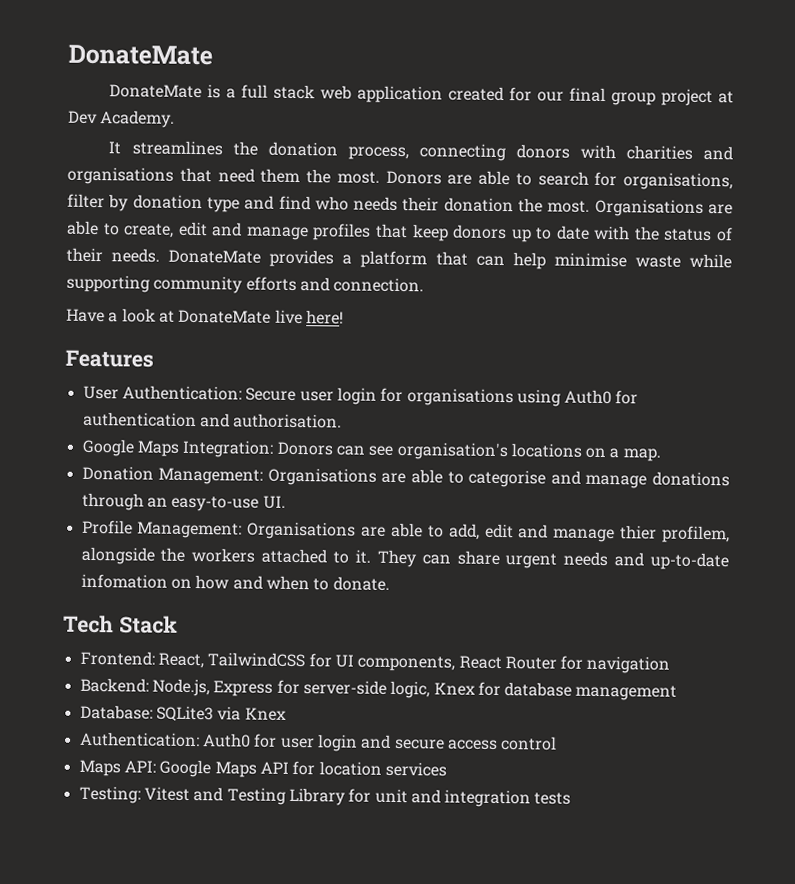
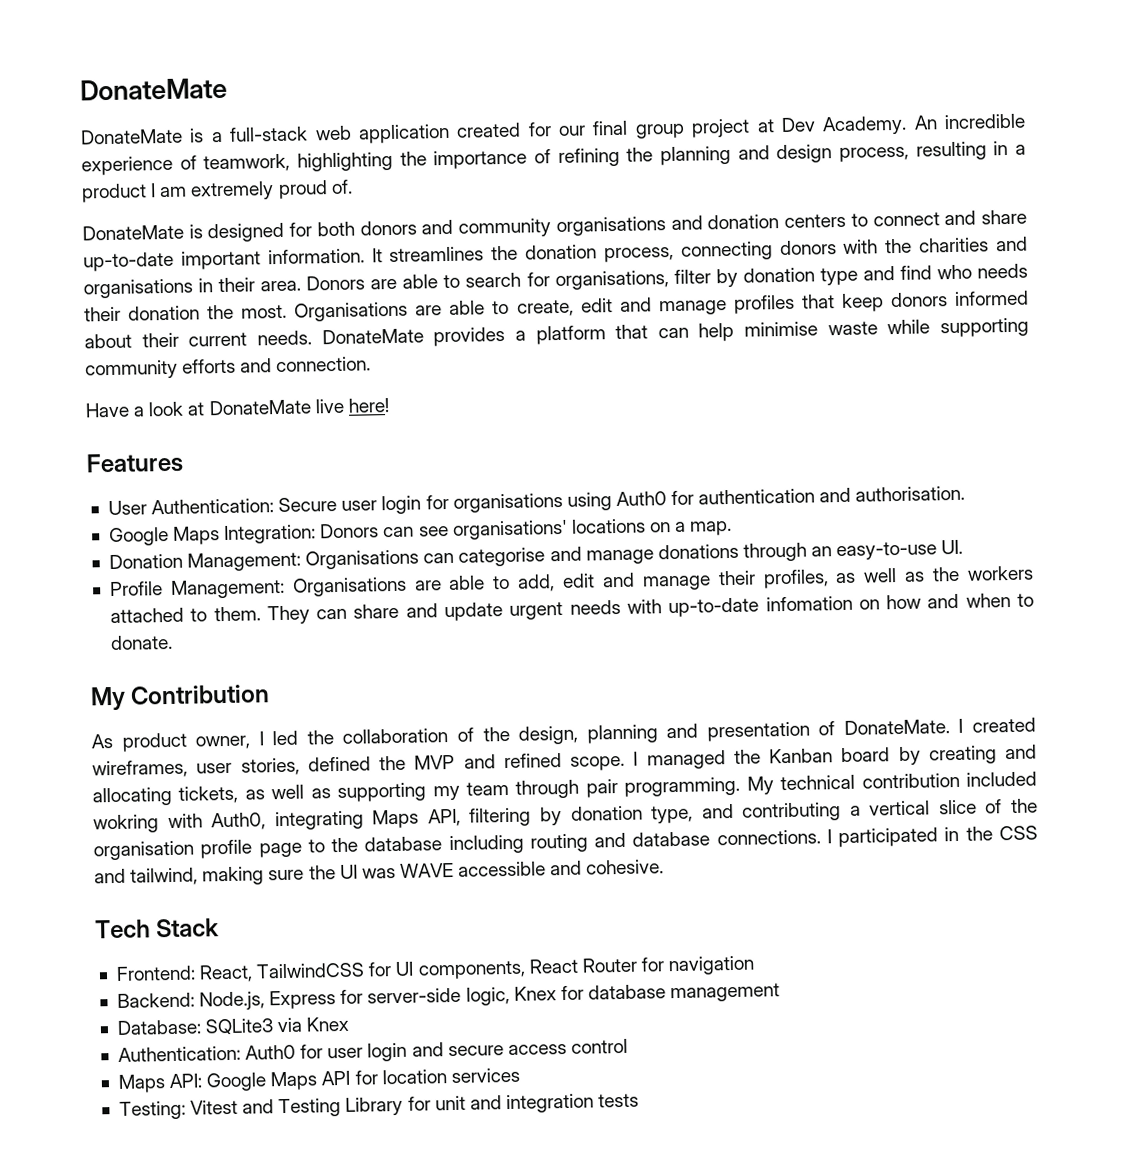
- DonateMate is a full stack web application created for our final group project at Dev Academy.
- It streamlines the donation process, connecting donors with charities and organisations that need them the most.
+ DonateMate is a full-stack web application created for our final group project at Dev Academy. An incredible experience of teamwork, highlighting the importance of refining the planning and design process, resulting in a product I am extremely proud of.
+ DonateMate is designed for both donors and community organisations and donation centers to connect and share up-to-date important information. It streamlines the donation process, connecting donors with the charities and organisations in their area.
- Organisations are able to create, edit and manage profiles that keep donors up to date with the status of their needs.
+ Organisations are able to create, edit and manage profiles that keep donors informed about their current needs.
- Google Maps Integration: Donors can see organisation's locations on a map.
+ Google Maps Integration: Donors can see organisations' locations on a map.
- Donation Management: Organisations are able to categorise and manage donations through an easy-to-use UI.
+ Donation Management: Organisations can categorise and manage donations through an easy-to-use UI.
- Profile Management: Organisations are able to add, edit and manage thier profilem, alongside the workers attached to it.
+ Profile Management: Organisations are able to add, edit and manage their profiles, as well as the workers attached to them.
- They can share urgent needs and up-to-date infomation on how and when to donate.
+ They can share and update urgent needs with up-to-date infomation on how and when to donate.
+ My Contribution
+ As product owner, I led the collaboration of the design, planning and presentation of DonateMate. I created wireframes, user stories, defined the MVP and refined scope. I managed the Kanban board by creating and allocating tickets, as well as supporting my team through pair programming. My technical contribution included wokring with Auth0, integrating Maps API, filtering by donation type, and contributing a vertical slice of the organisation profile page to the database including routing and database connections. I participated in the CSS and tailwind, making sure the UI was WAVE accessible and cohesive.

